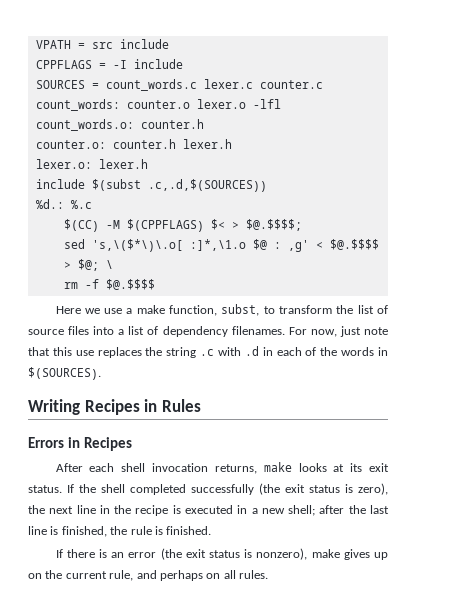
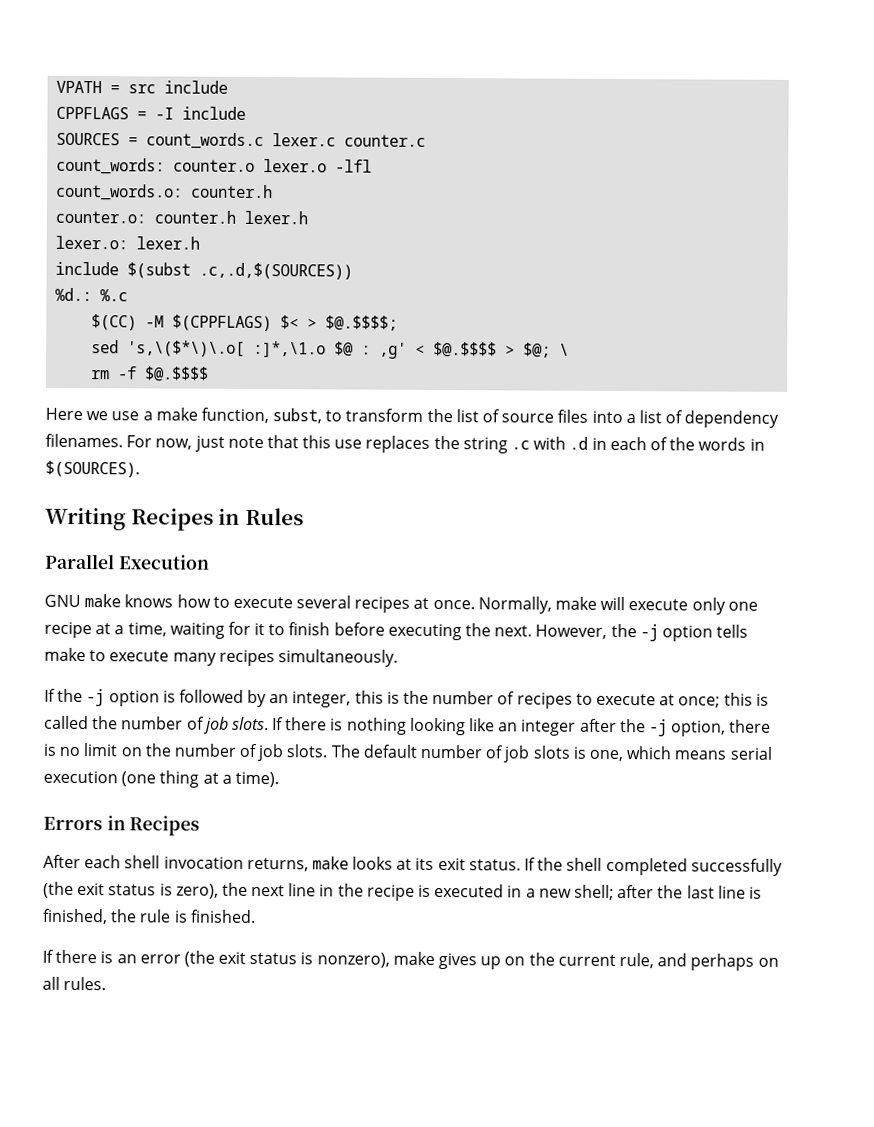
+ Parallel Execution
+ GNU make knows how to execute several recipes at once. Normally, make will execute only one recipe at a time, waiting for it to finish before executing the next. However, the -j option tells make to execute many recipes simultaneously.
+ If the -j option is followed by an integer, this is the number of recipes to execute at once; this is called the number of job slots. If there is nothing looking like an integer after the -j option, there is no limit on the number of job slots. The default number of job slots is one, which means serial execution (one thing at a time).

